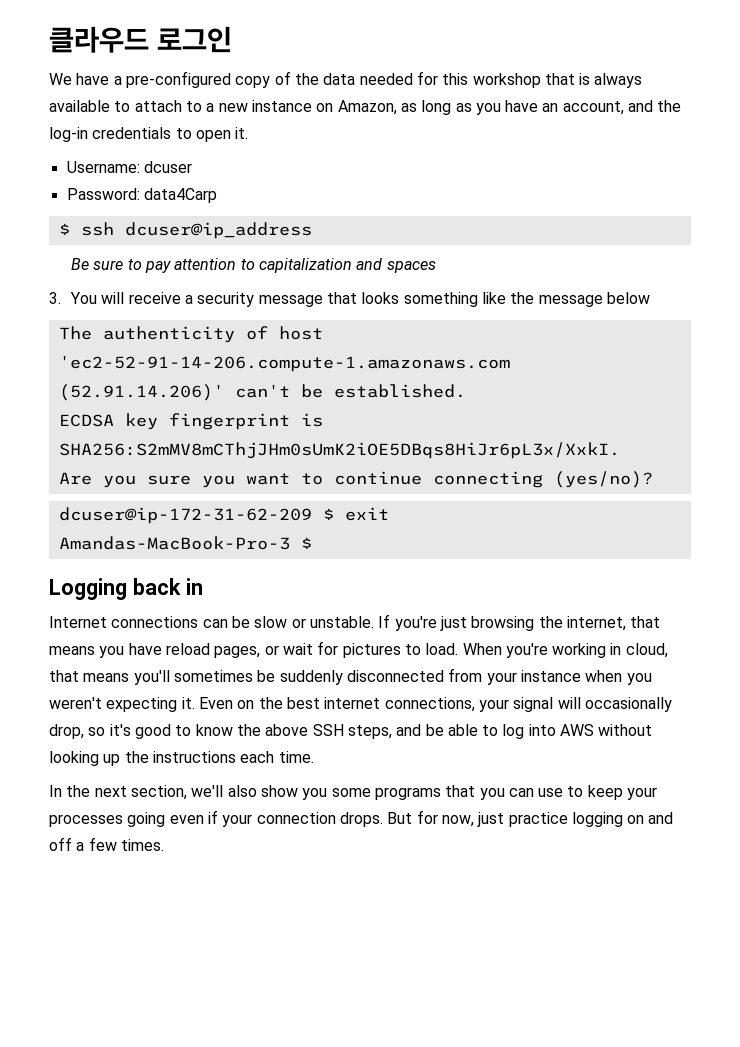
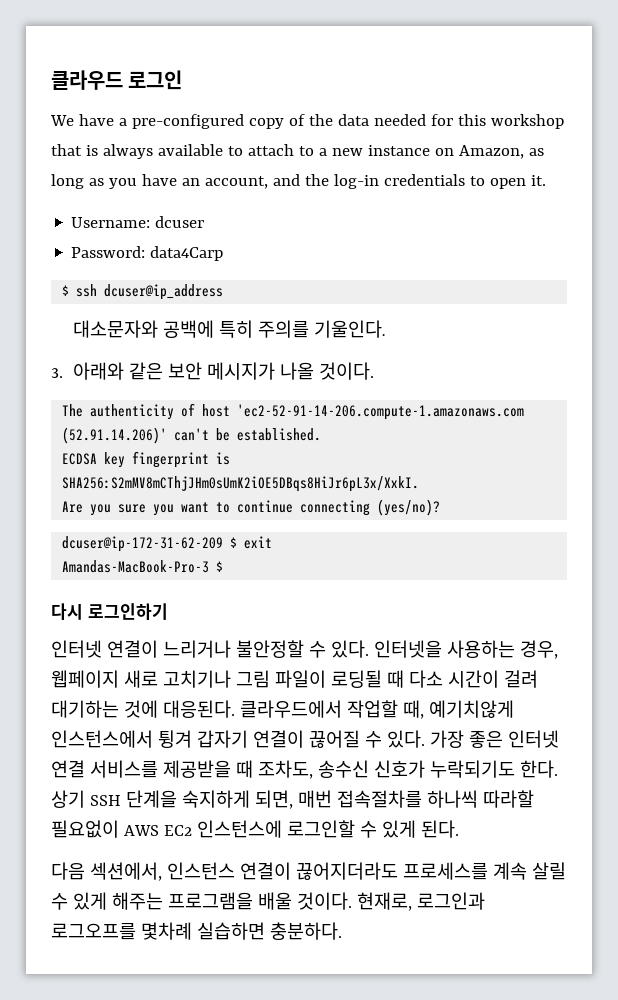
- Be sure to pay attention to capitalization and spaces
- 3. You will receive a security message that looks something like the message below
+ 대소문자와 공백에 특히 주의를 기울인다.
+ 3. 아래와 같은 보안 메시지가 나올 것이다.
- Logging back in
- Internet connections can be slow or unstable. If you're just browsing the internet, that means you have reload pages, or wait for pictures to load. When you're working in cloud, that means you'll sometimes be suddenly disconnected from your instance when you weren't expecting it. Even on the best internet connections, your signal will occasionally drop, so it's good to know the above SSH steps, and be able to log into AWS without looking up the instructions each time.
- In the next section, we'll also show you some programs that you can use to keep your processes going even if your connection drops. But for now, just practice logging on and off a few times.
+ 다시 로그인하기
+ 인터넷 연결이 느리거나 불안정할 수 있다. 인터넷을 사용하는 경우, 웹페이지 새로 고치기나 그림 파일이 로딩될 때 다소 시간이 걸려 대기하는 것에 대응된다. 클라우드에서 작업할 때, 예기치않게 인스턴스에서 튕겨 갑자기 연결이 끊어질 수 있다. 가장 좋은 인터넷 연결 서비스를 제공받을 때 조차도, 송수신 신호가 누락되기도 한다. 상기 SSH 단계을 숙지하게 되면, 매번 접속절차를 하나씩 따라할 필요없이 AWS EC2 인스턴스에 로그인할 수 있게 된다.
+ 다음 섹션에서, 인스턴스 연결이 끊어지더라도 프로세스를 계속 살릴 수 있게 해주는 프로그램을 배울 것이다. 현재로, 로그인과 로그오프를 몇차례 실습하면 충분하다.

